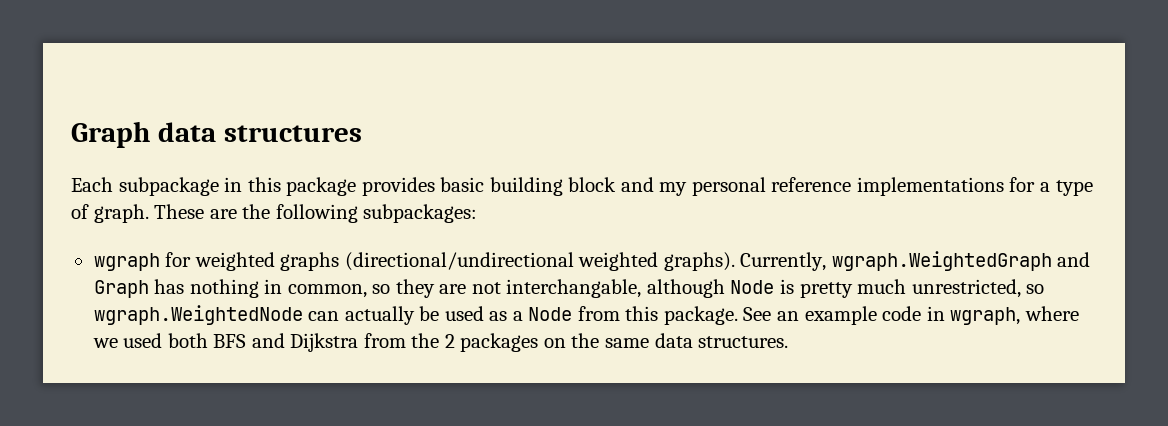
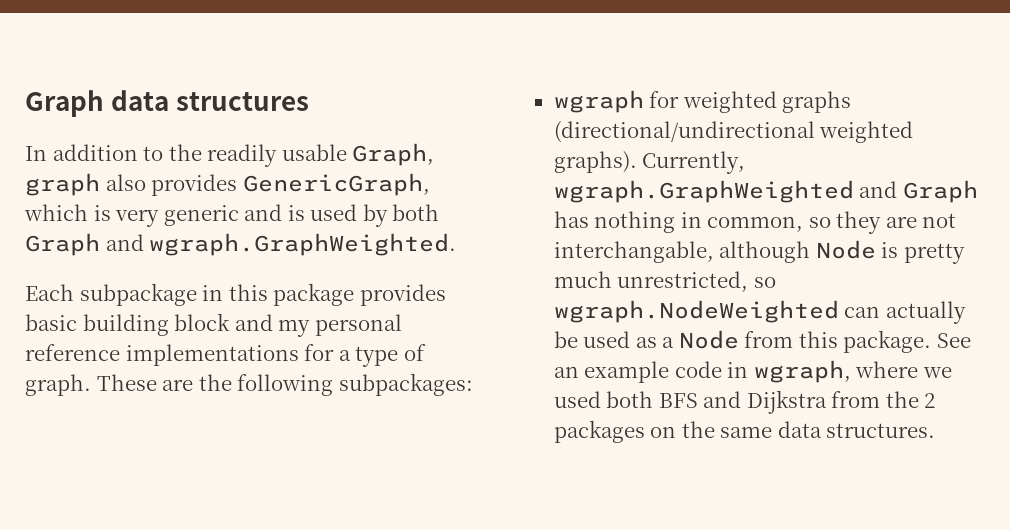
+ In addition to the readily usable Graph, graph also provides GenericGraph, which is very generic and is used by both Graph and wgraph.GraphWeighted.
- Currently, wgraph.WeightedGraph and Graph has nothing in common, so they are not interchangable, although Node is pretty much unrestricted, so wgraph.WeightedNode can actually be used as a Node from this package.
+ Currently, wgraph.GraphWeighted and Graph has nothing in common, so they are not interchangable, although Node is pretty much unrestricted, so wgraph.NodeWeighted can actually be used as a Node from this package.

